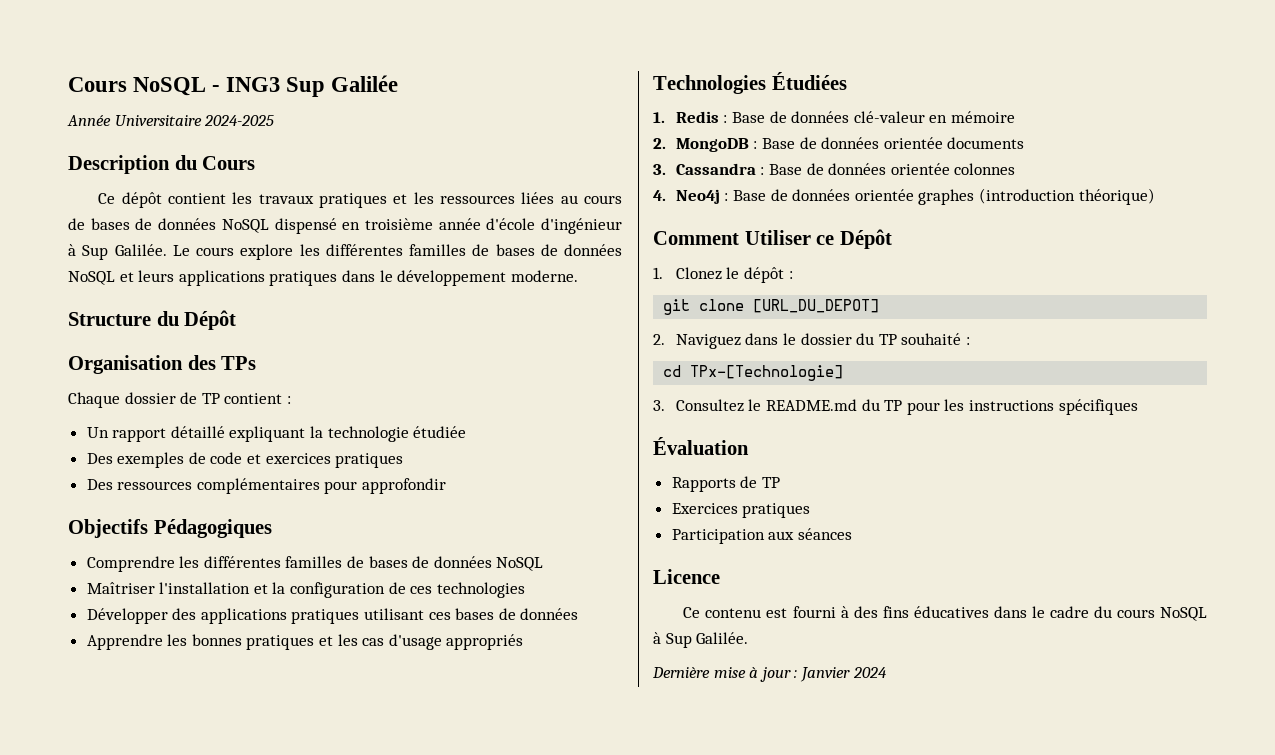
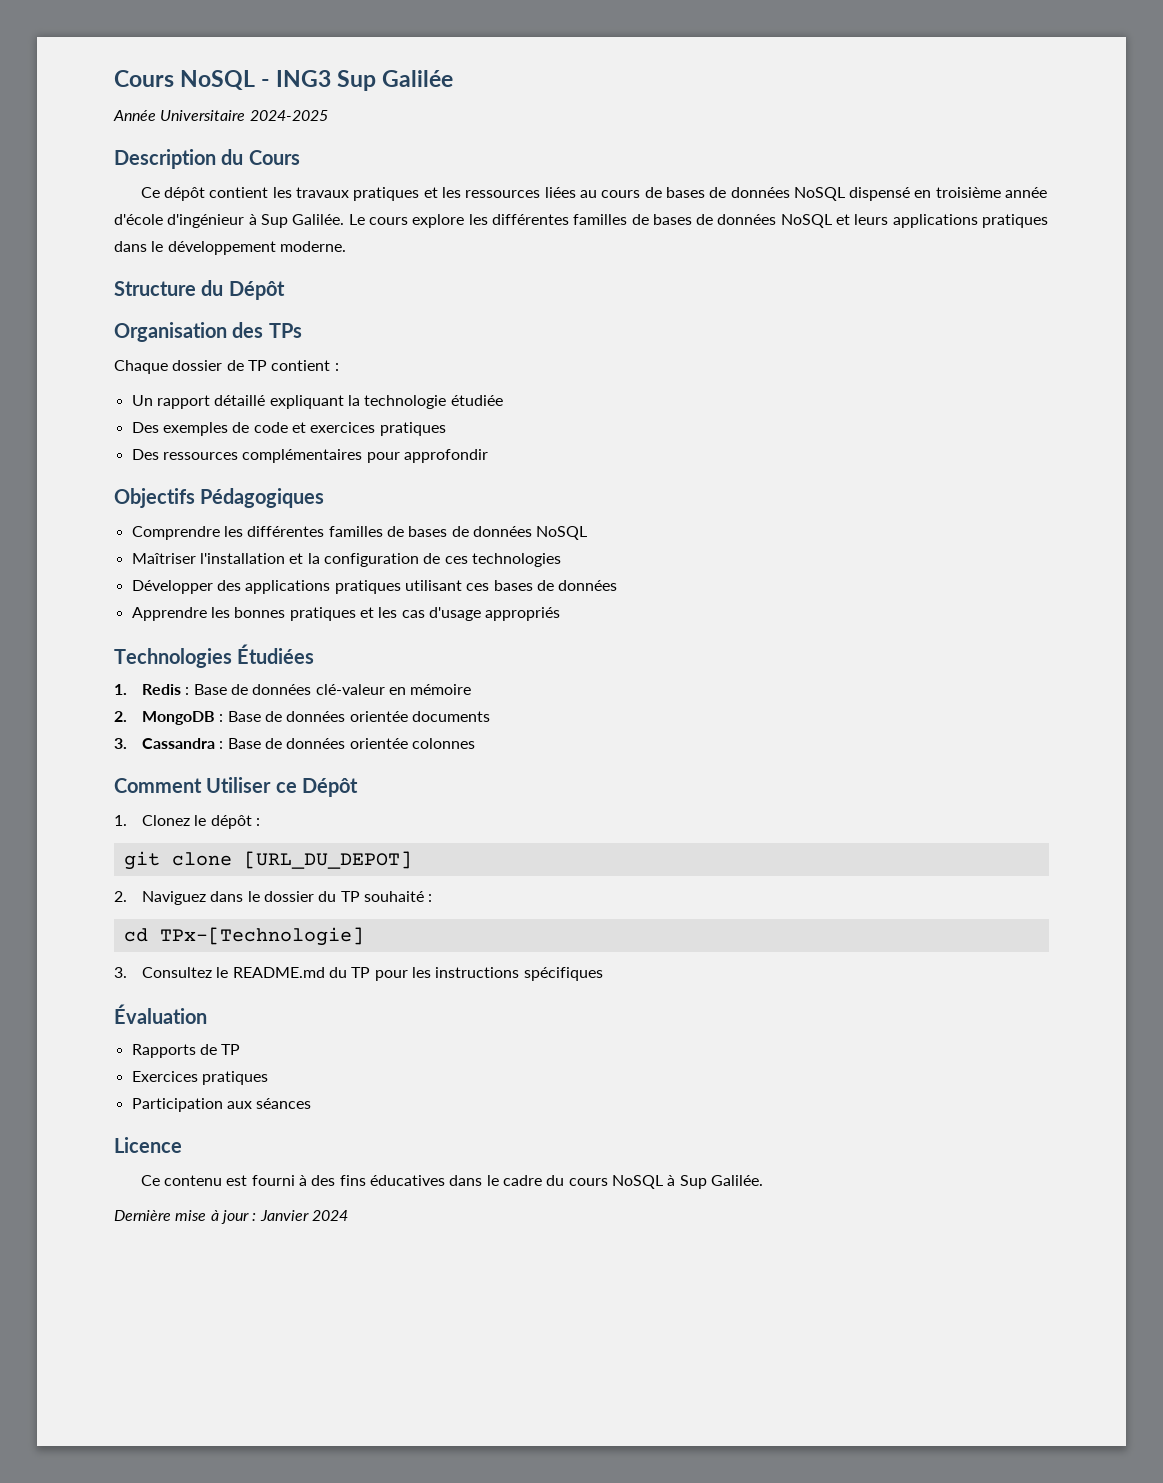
- 4. Neo4j : Base de données orientée graphes (introduction théorique)

